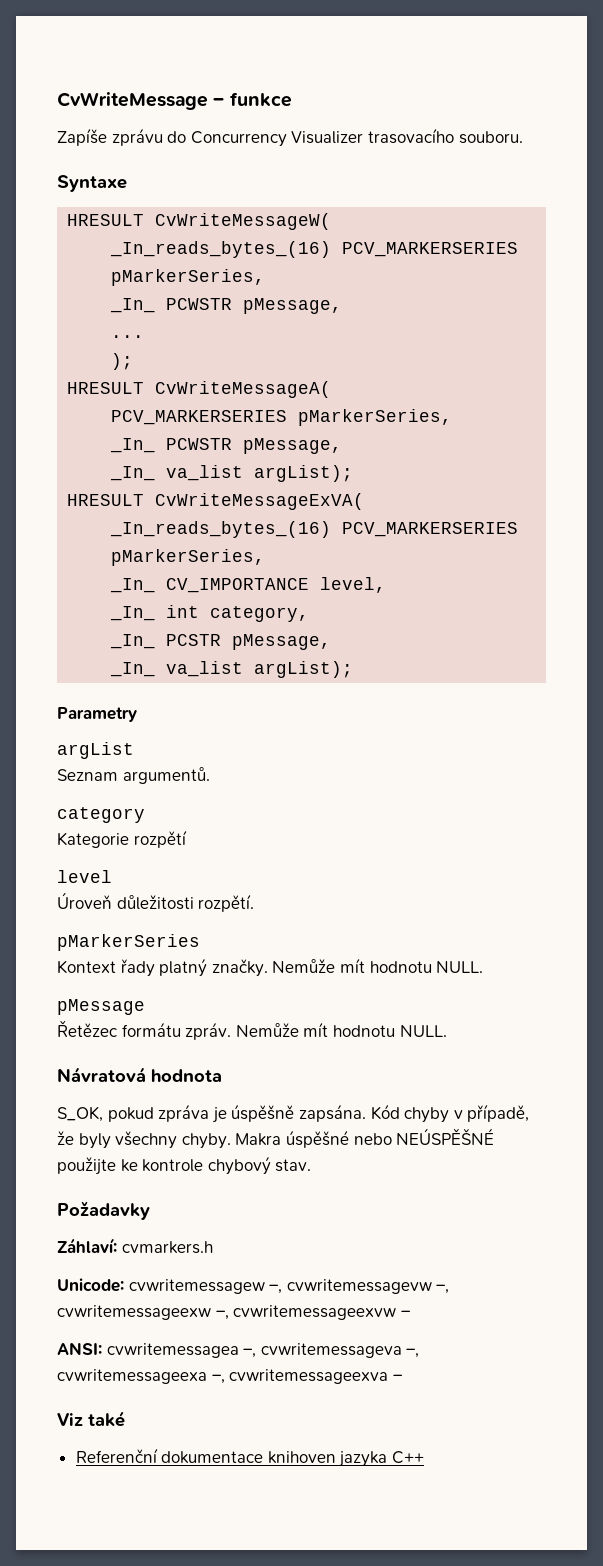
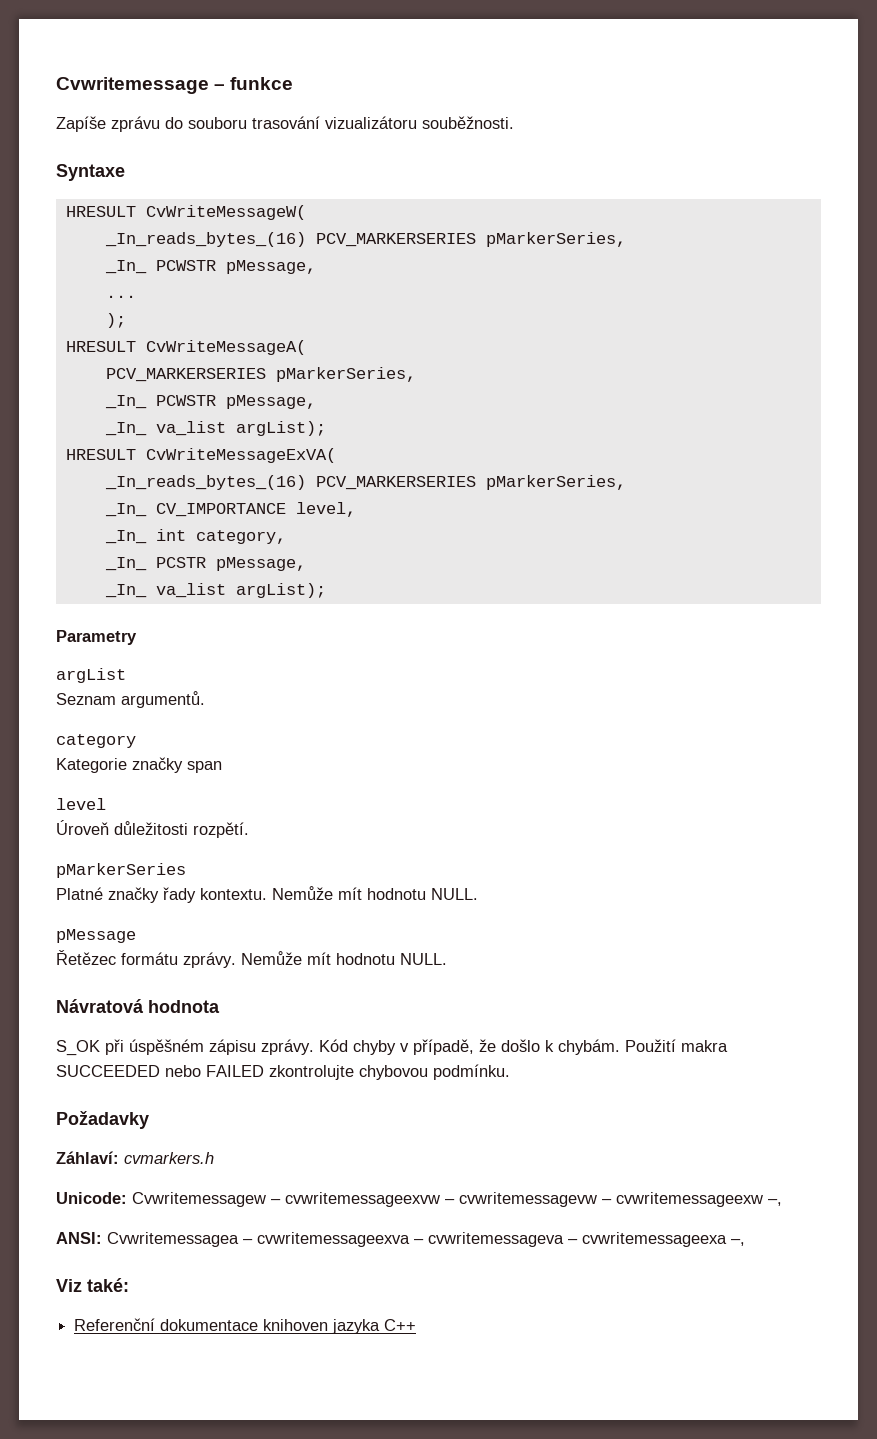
- CvWriteMessage – funkce
+ Cvwritemessage – funkce
- Zapíše zprávu do Concurrency Visualizer trasovacího souboru.
+ Zapíše zprávu do souboru trasování vizualizátoru souběžnosti.
- Kategorie rozpětí
+ Kategorie značky span
- Kontext řady platný značky.
+ Platné značky řady kontextu.
- Řetězec formátu zpráv.
+ Řetězec formátu zprávy.
- S_OK, pokud zpráva je úspěšně zapsána.
+ S_OK při úspěšném zápisu zprávy.
- Kód chyby v případě, že byly všechny chyby. Makra úspěšné nebo NEÚSPĚŠNÉ použijte ke kontrole chybový stav.
+ Kód chyby v případě, že došlo k chybám. Použití makra SUCCEEDED nebo FAILED zkontrolujte chybovou podmínku.
  Požadavky
  Záhlaví: cvmarkers.h
- Unicode: cvwritemessagew –, cvwritemessagevw –, cvwritemessageexw –, cvwritemessageexvw –
+ Unicode: Cvwritemessagew – cvwritemessageexvw – cvwritemessagevw – cvwritemessageexw –,
- ANSI: cvwritemessagea –, cvwritemessageva –, cvwritemessageexa –, cvwritemessageexva –
+ ANSI: Cvwritemessagea – cvwritemessageexva – cvwritemessageva – cvwritemessageexa –,
- Viz také
+ Viz také:

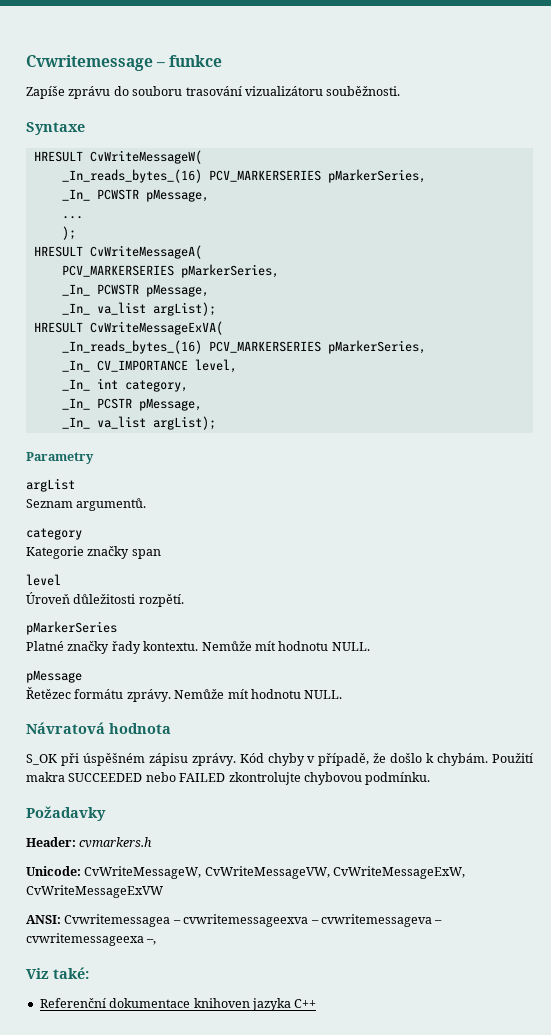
- Záhlaví: cvmarkers.h
+ Header: cvmarkers.h
- Unicode: Cvwritemessagew – cvwritemessageexvw – cvwritemessagevw – cvwritemessageexw –,
+ Unicode: CvWriteMessageW, CvWriteMessageVW, CvWriteMessageExW, CvWriteMessageExVW

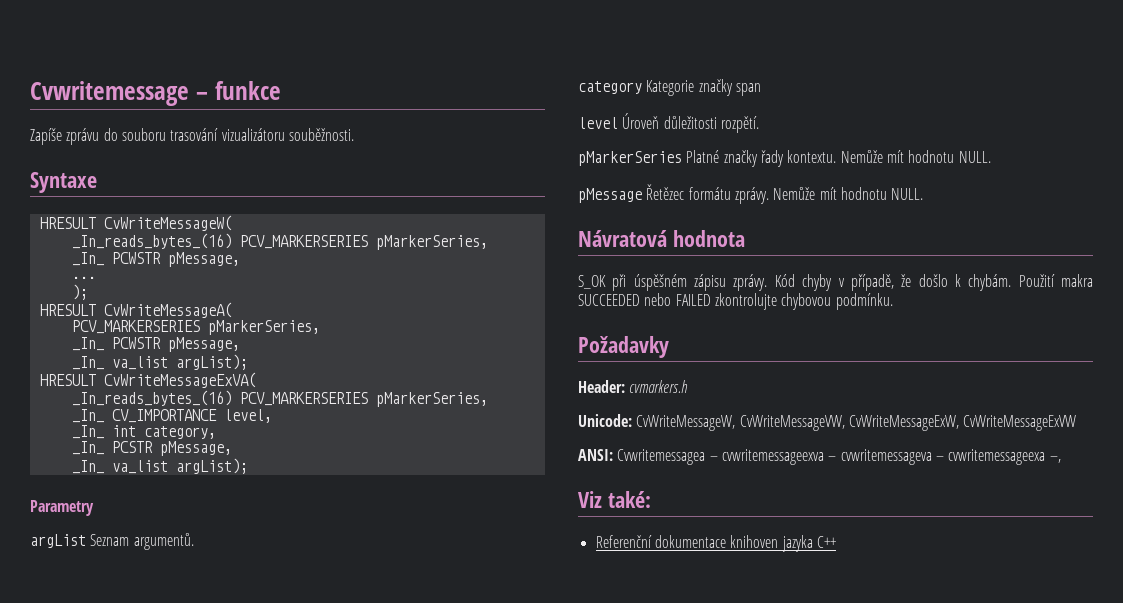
- argList
- Seznam argumentů.
+ argList Seznam argumentů.
- category
- Kategorie značky span
+ category Kategorie značky span
- level
- Úroveň důležitosti rozpětí.
+ level Úroveň důležitosti rozpětí.
- pMarkerSeries
- Platné značky řady kontextu.
+ pMarkerSeries Platné značky řady kontextu.
- pMessage
- Řetězec formátu zprávy.
+ pMessage Řetězec formátu zprávy.

